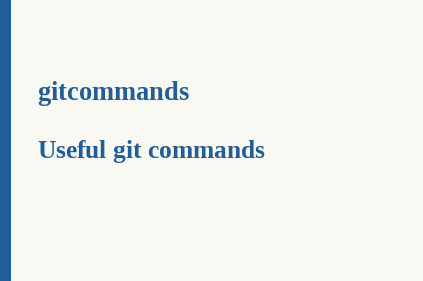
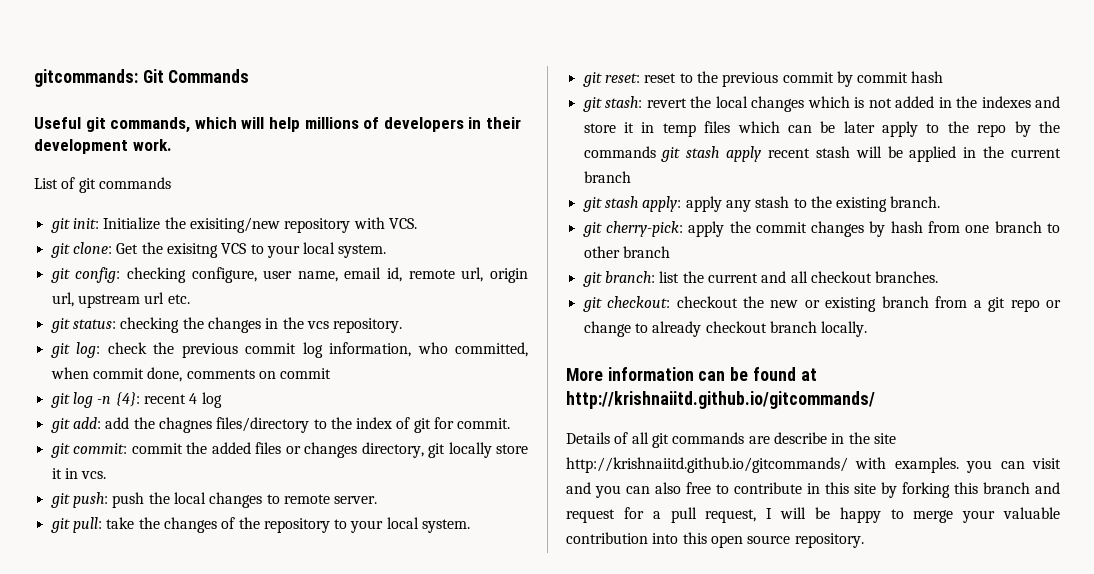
- gitcommands
+ gitcommands: Git Commands
- Useful git commands
+ Useful git commands, which will help millions of developers in their development work.
+ List of git commands
+ git init: Initialize the exisiting/new repository with VCS.
+ git clone: Get the exisitng VCS to your local system.
+ git config: checking configure, user name, email id, remote url, origin url, upstream url etc.
+ git status: checking the changes in the vcs repository.
+ git log: check the previous commit log information, who committed, when commit done, comments on commit
+ git log -n {4}: recent 4 log
+ git add: add the chagnes files/directory to the index of git for commit.
+ git commit: commit the added files or changes directory, git locally store it in vcs.
+ git push: push the local changes to remote server.
+ git pull: take the changes of the repository to your local system.
+ git reset: reset to the previous commit by commit hash
+ git stash: revert the local changes which is not added in the indexes and store it in temp files which can be later apply to the repo by the commands git stash apply recent stash will be applied in the current branch
+ git stash apply: apply any stash to the existing branch.
+ git cherry-pick: apply the commit changes by hash from one branch to other branch
+ git branch: list the current and all checkout branches.
+ git checkout: checkout the new or existing branch from a git repo or change to already checkout branch locally.
+ More information can be found at http://krishnaiitd.github.io/gitcommands/
+ Details of all git commands are describe in the site http://krishnaiitd.github.io/gitcommands/ with examples. you can visit and you can also free to contribute in this site by forking this branch and request for a pull request, I will be happy to merge your valuable contribution into this open source repository.

